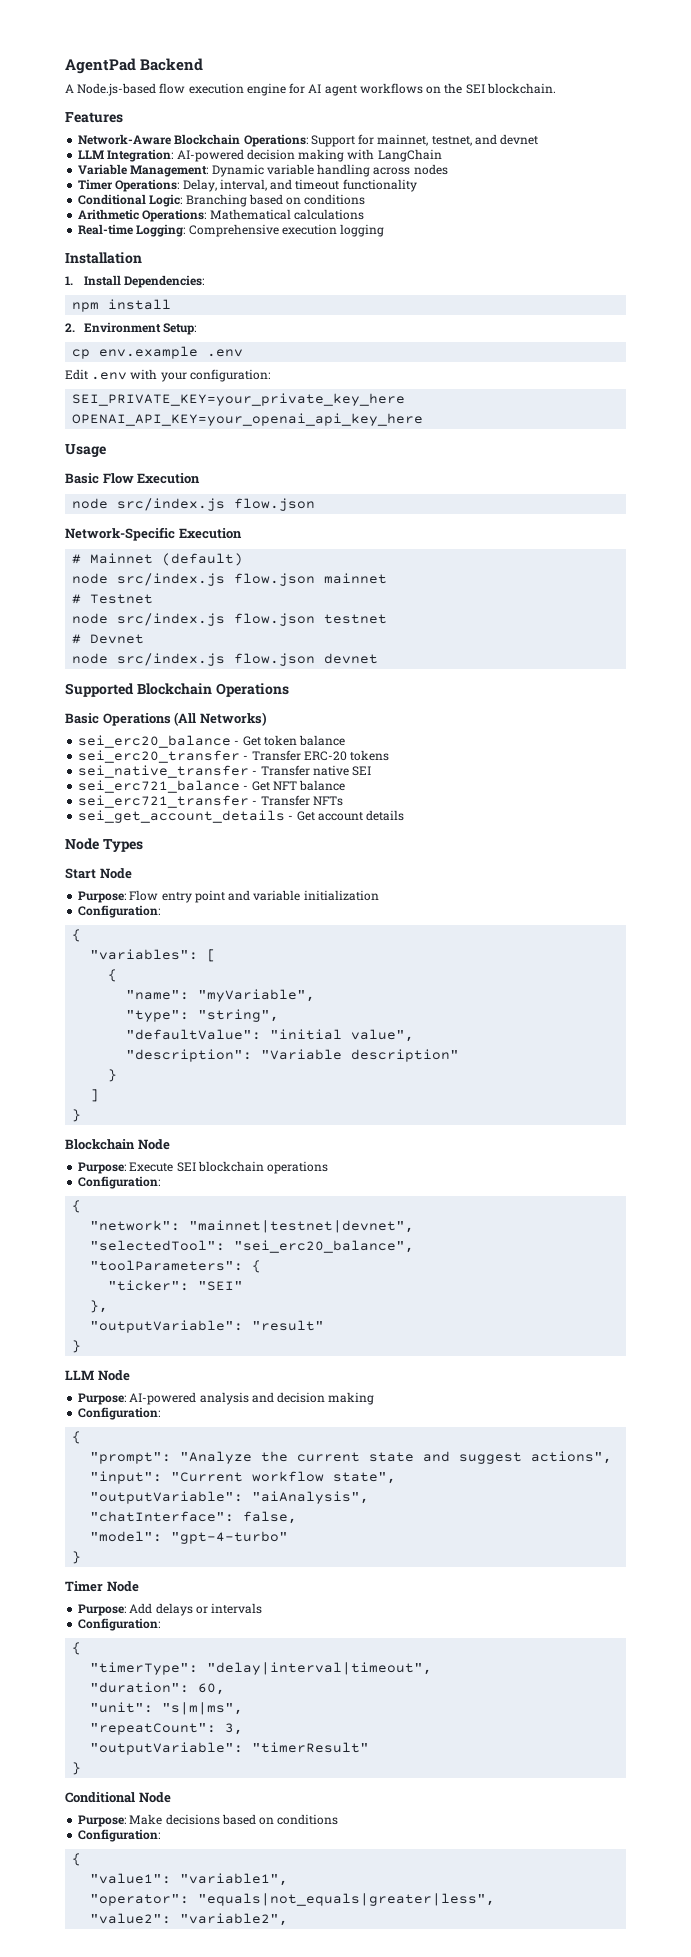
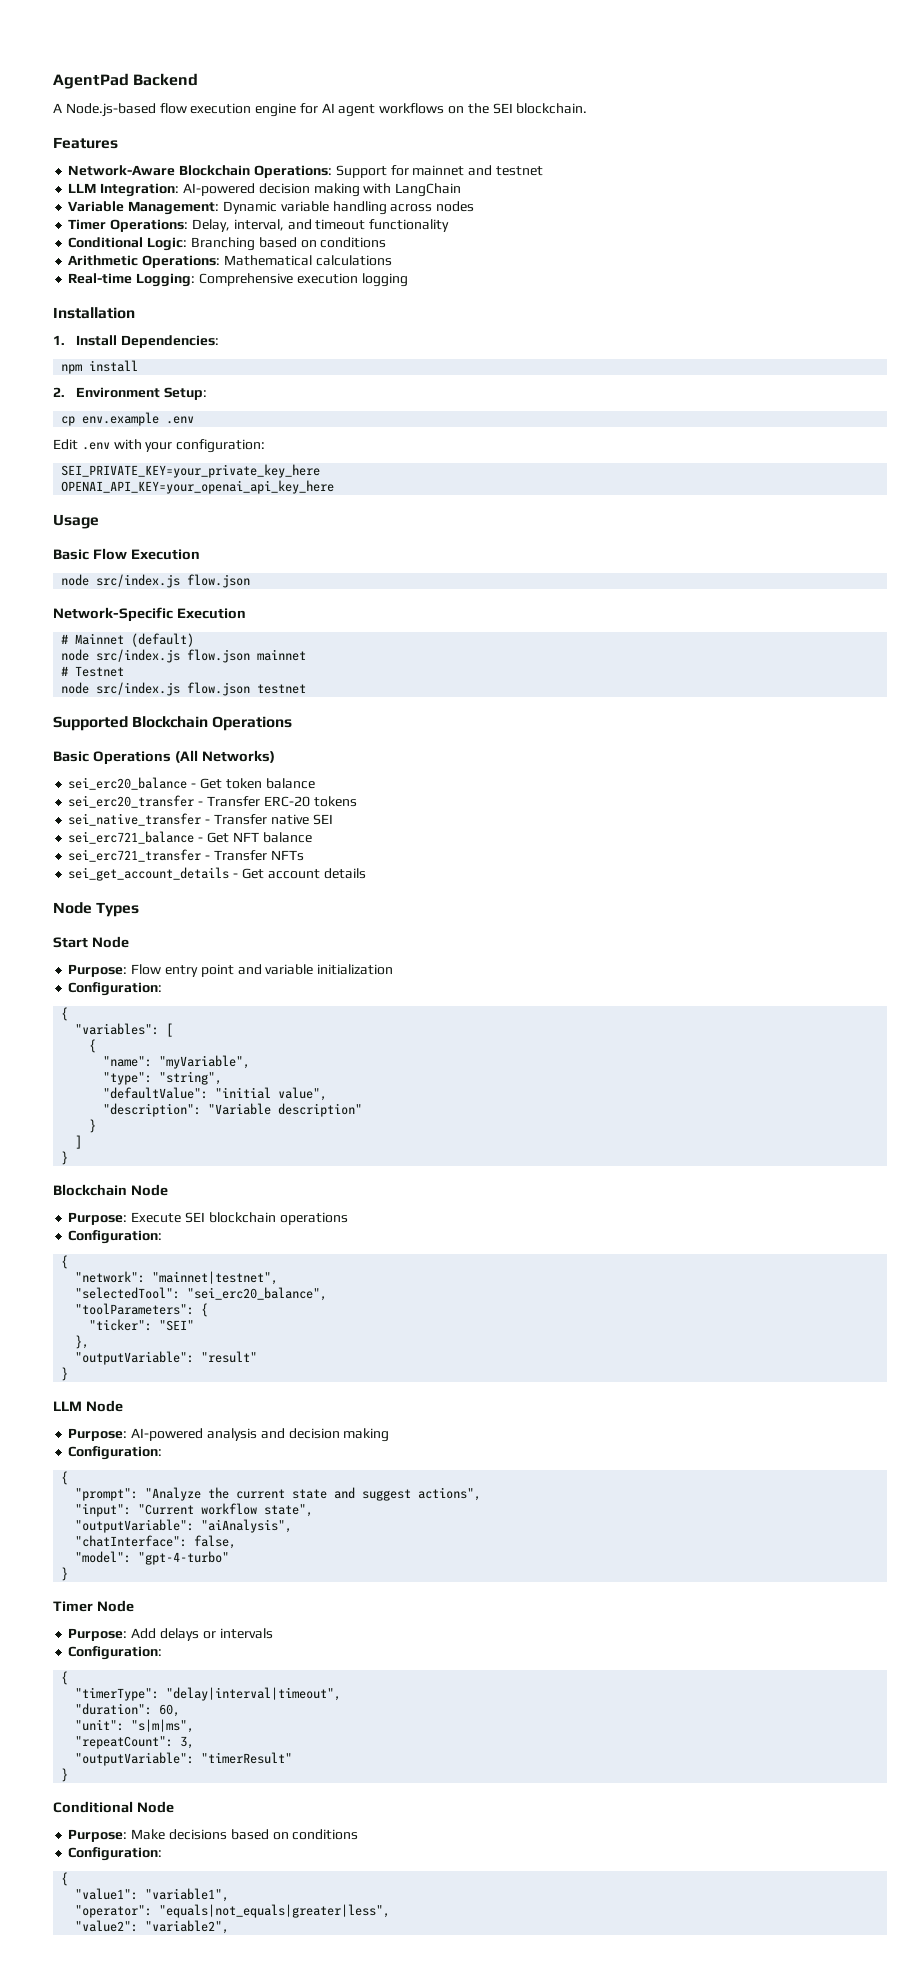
- Network-Aware Blockchain Operations: Support for mainnet, testnet, and devnet
+ Network-Aware Blockchain Operations: Support for mainnet and testnet
- # Devnet
- node src/index.js flow.json devnet
- "network": "mainnet|testnet|devnet",
+ "network": "mainnet|testnet",

